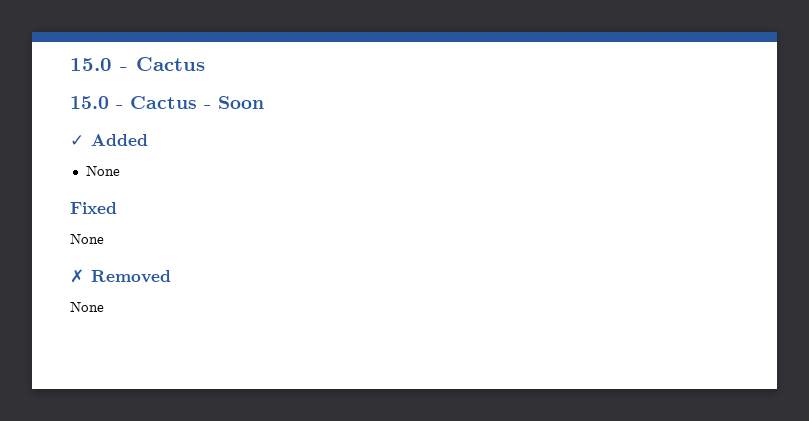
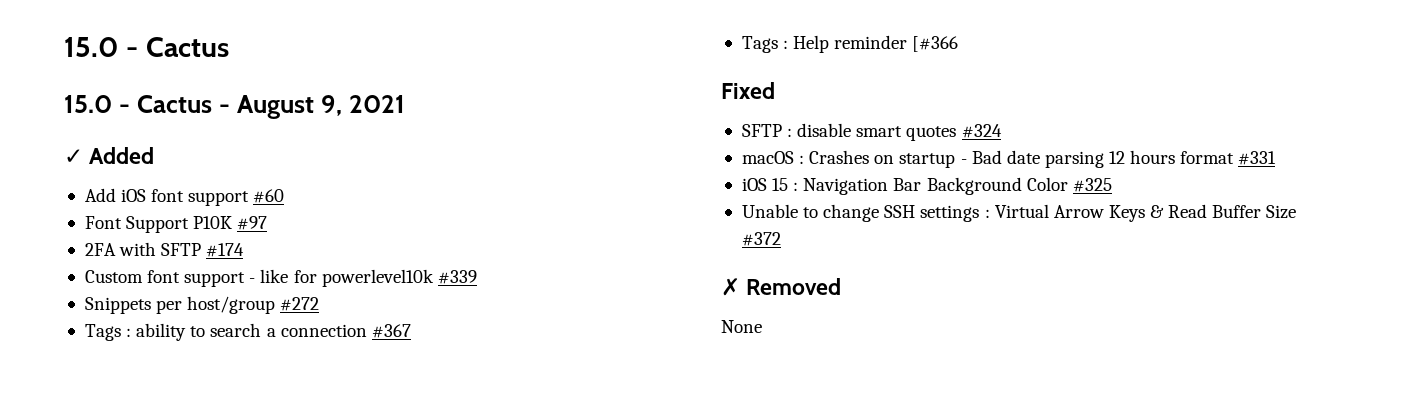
- 15.0 - Cactus - Soon
+ 15.0 - Cactus - August 9, 2021
  ✓ Added
- None
+ Add iOS font support #60
+ Font Support P10K #97
+ 2FA with SFTP #174
+ Custom font support - like for powerlevel10k #339
+ Snippets per host/group #272
+ Tags : ability to search a connection #367
+ Tags : Help reminder [#366
  Fixed
- None
+ SFTP : disable smart quotes #324
+ macOS : Crashes on startup - Bad date parsing 12 hours format #331
+ iOS 15 : Navigation Bar Background Color #325
+ Unable to change SSH settings : Virtual Arrow Keys & Read Buffer Size #372

